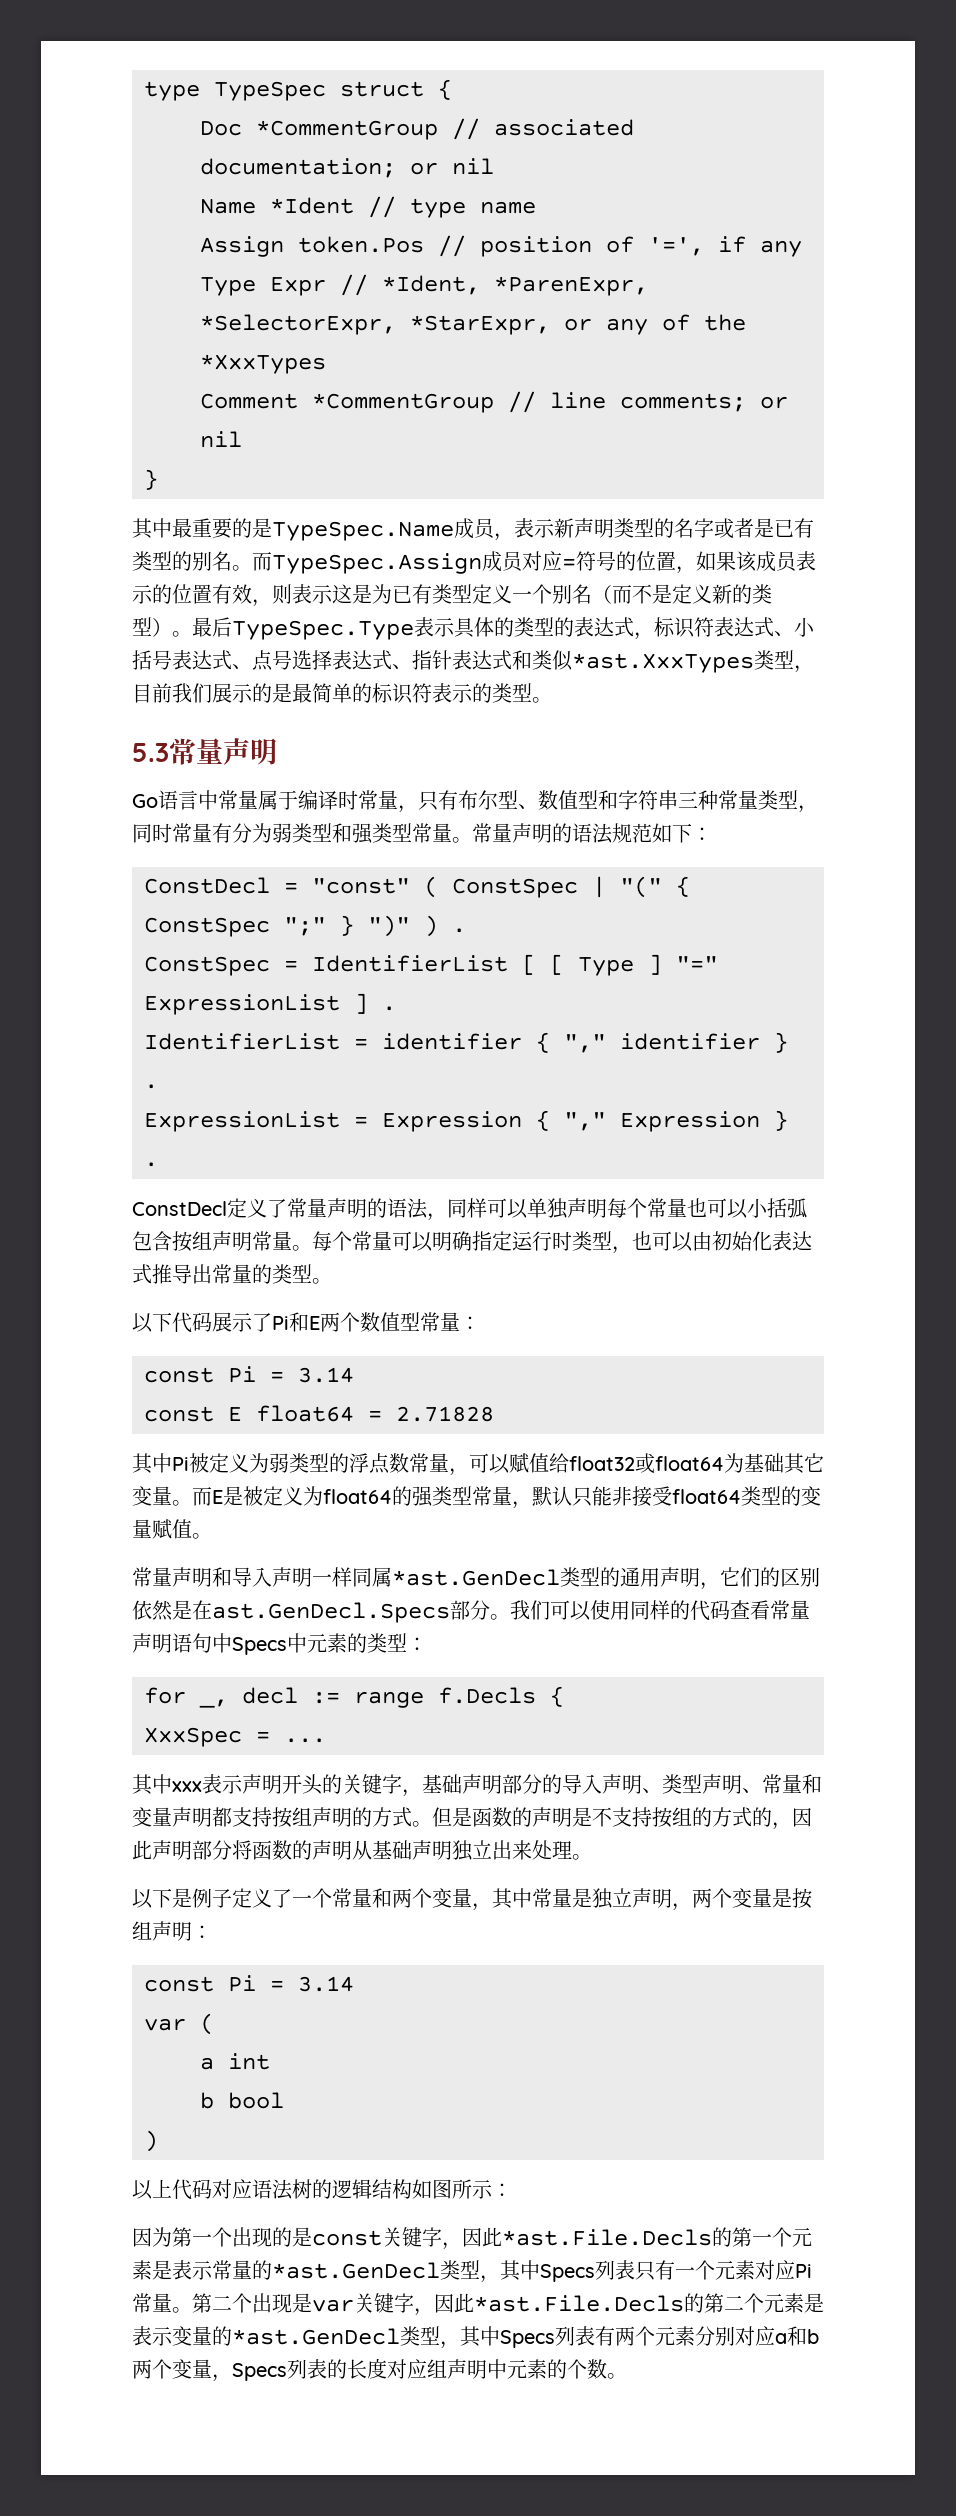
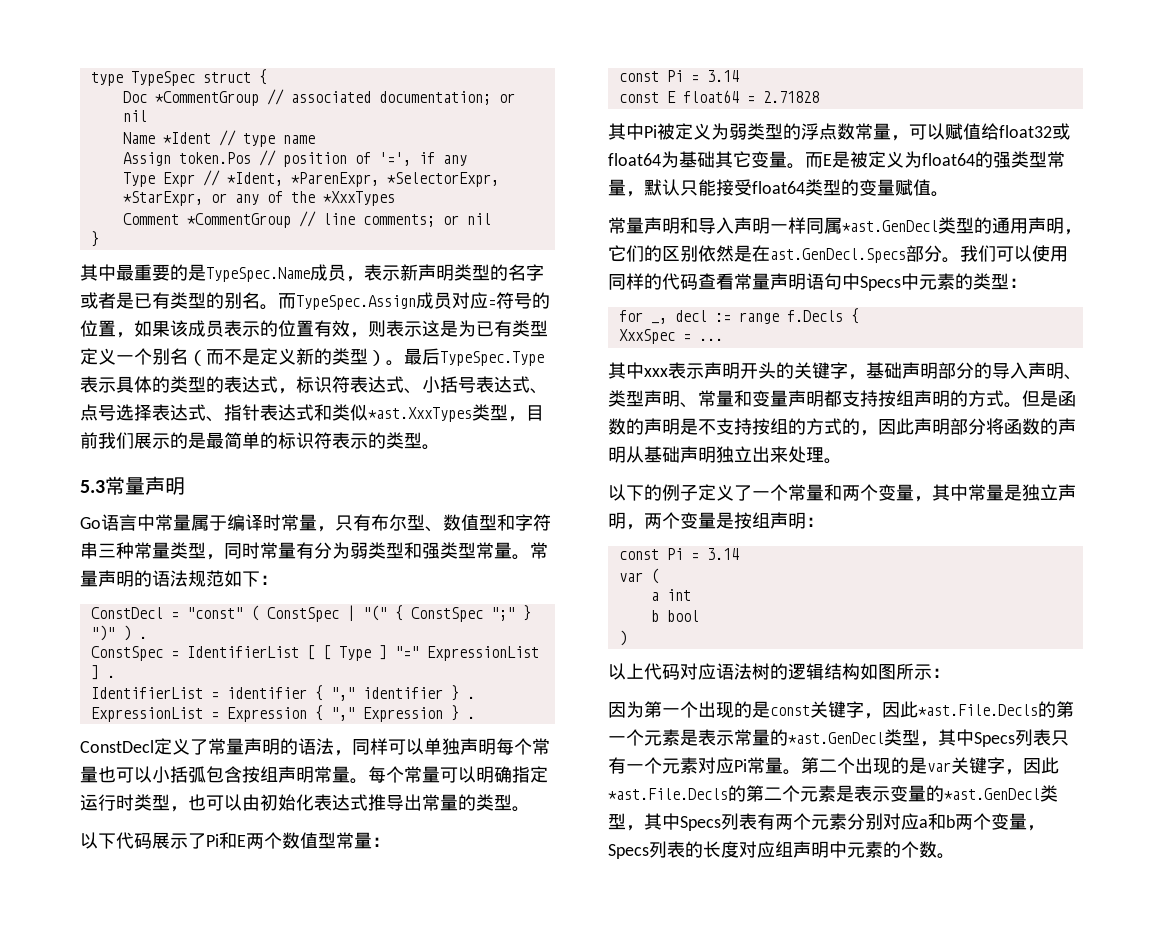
- 而E是被定义为float64的强类型常量，默认只能非接受float64类型的变量赋值。
+ 而E是被定义为float64的强类型常量，默认只能接受float64类型的变量赋值。
- 以下是例子定义了一个常量和两个变量，其中常量是独立声明，两个变量是按组声明：
+ 以下的例子定义了一个常量和两个变量，其中常量是独立声明，两个变量是按组声明：
- 第二个出现是var关键字，因此*ast.File.Decls的第二个元素是表示变量的*ast.GenDecl类型，其中Specs列表有两个元素分别对应a和b两个变量，Specs列表的长度对应组声明中元素的个数。
+ 第二个出现的是var关键字，因此*ast.File.Decls的第二个元素是表示变量的*ast.GenDecl类型，其中Specs列表有两个元素分别对应a和b两个变量，Specs列表的长度对应组声明中元素的个数。

